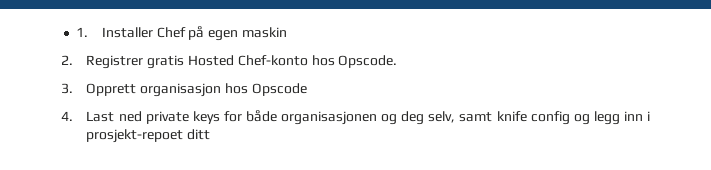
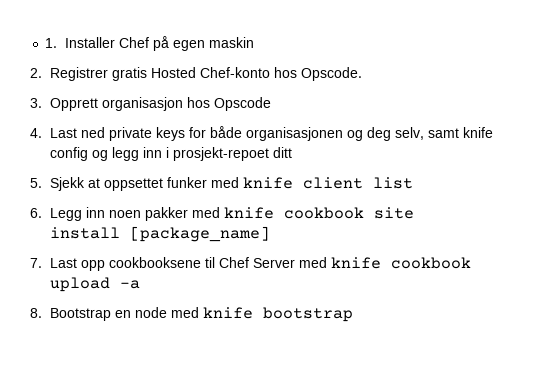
+ 5. Sjekk at oppsettet funker med knife client list
+ 6. Legg inn noen pakker med knife cookbook site install [package_name]
+ 7. Last opp cookbooksene til Chef Server med knife cookbook upload -a
+ 8. Bootstrap en node med knife bootstrap

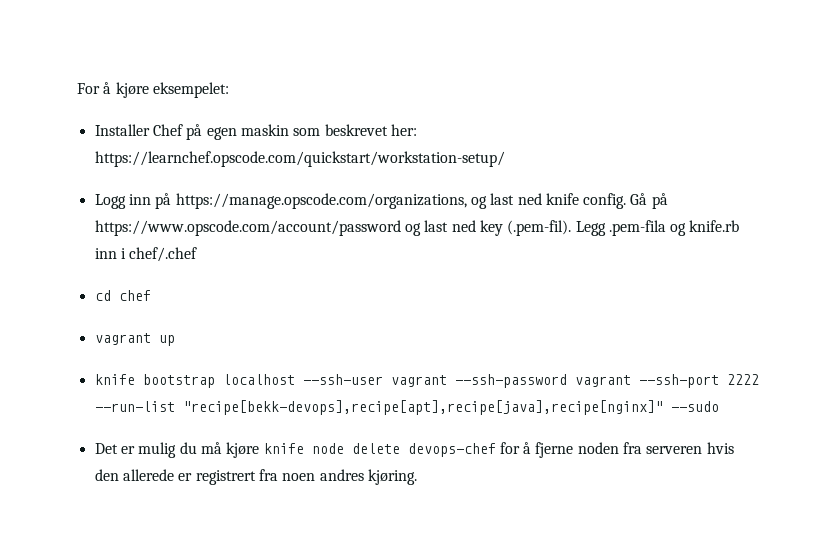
- 1. Installer Chef på egen maskin
- 2. Registrer gratis Hosted Chef-konto hos Opscode.
- 3. Opprett organisasjon hos Opscode
- 4. Last ned private keys for både organisasjonen og deg selv, samt knife config og legg inn i prosjekt-repoet ditt
- 5. Sjekk at oppsettet funker med knife client list
- 6. Legg inn noen pakker med knife cookbook site install [package_name]
- 7. Last opp cookbooksene til Chef Server med knife cookbook upload -a
- 8. Bootstrap en node med knife bootstrap
+ For å kjøre eksempelet:
+ Installer Chef på egen maskin som beskrevet her: https://learnchef.opscode.com/quickstart/workstation-setup/
+ Logg inn på https://manage.opscode.com/organizations, og last ned knife config. Gå på https://www.opscode.com/account/password og last ned key (.pem-fil). Legg .pem-fila og knife.rb inn i chef/.chef
+ cd chef
+ vagrant up
+ knife bootstrap localhost --ssh-user vagrant --ssh-password vagrant --ssh-port 2222 --run-list "recipe[bekk-devops],recipe[apt],recipe[java],recipe[nginx]" --sudo
+ Det er mulig du må kjøre knife node delete devops-chef for å fjerne noden fra serveren hvis den allerede er registrert fra noen andres kjøring.

